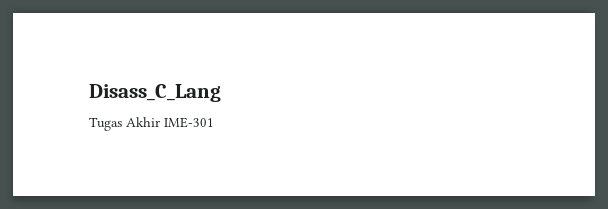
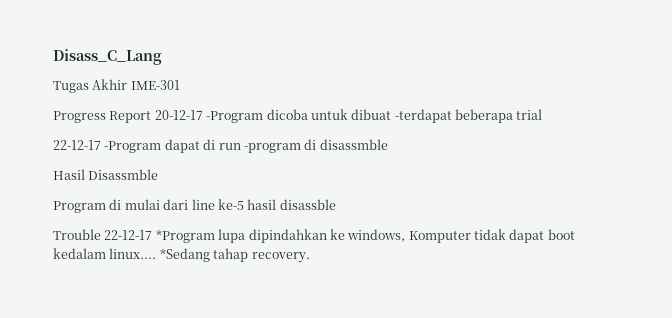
+ Progress Report 20-12-17 -Program dicoba untuk dibuat -terdapat beberapa trial
+ 22-12-17 -Program dapat di run -program di disassmble
+ Hasil Disassmble
+ Program di mulai dari line ke-5 hasil disassble
+ Trouble 22-12-17 *Program lupa dipindahkan ke windows, Komputer tidak dapat boot kedalam linux.... *Sedang tahap recovery.

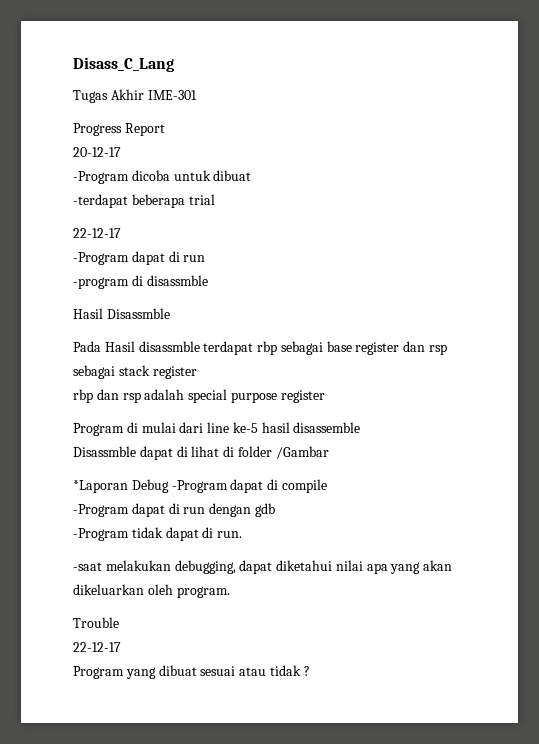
- Progress Report 20-12-17 -Program dicoba untuk dibuat -terdapat beberapa trial
- 22-12-17 -Program dapat di run -program di disassmble
+ Progress Report
+ 20-12-17
+ -Program dicoba untuk dibuat
+ -terdapat beberapa trial
+ 22-12-17
+ -Program dapat di run
+ -program di disassmble
+ Pada Hasil disassmble terdapat rbp sebagai base register dan rsp sebagai stack register
+ rbp dan rsp adalah special purpose register
- Program di mulai dari line ke-5 hasil disassble
+ Program di mulai dari line ke-5 hasil disassemble
+ Disassmble dapat di lihat di folder /Gambar
+ *Laporan Debug -Program dapat di compile
+ -Program dapat di run dengan gdb
+ -Program tidak dapat di run.
+ -saat melakukan debugging, dapat diketahui nilai apa yang akan dikeluarkan oleh program.
- Trouble 22-12-17 *Program lupa dipindahkan ke windows, Komputer tidak dapat boot kedalam linux.... *Sedang tahap recovery.
+ Trouble
+ 22-12-17
+ Program yang dibuat sesuai atau tidak ?

